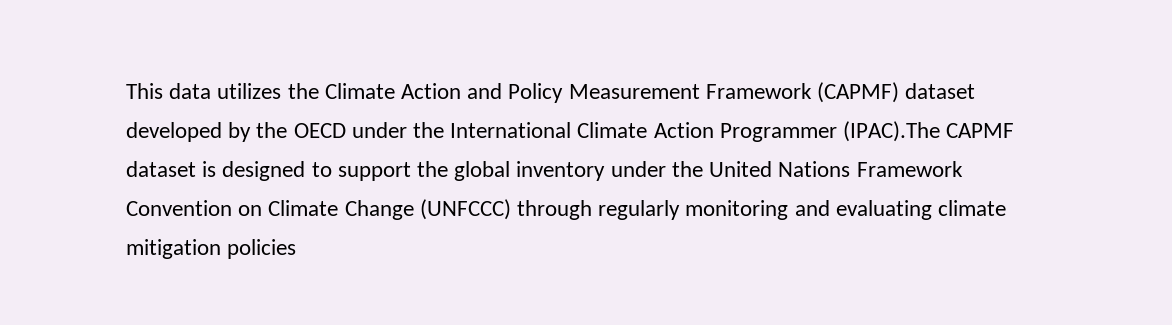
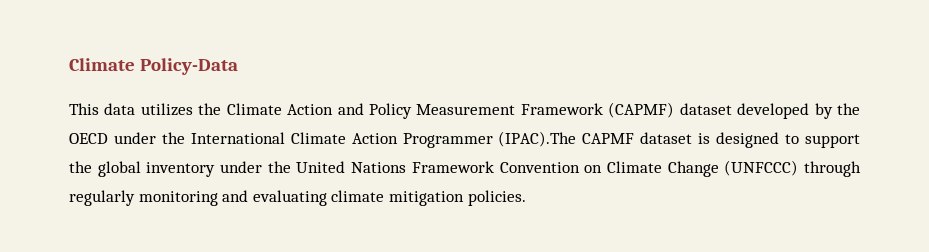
+ Climate Policy-Data
- This data utilizes the Climate Action and Policy Measurement Framework (CAPMF) dataset developed by the OECD under the International Climate Action Programmer (IPAC).The CAPMF dataset is designed to support the global inventory under the United Nations Framework Convention on Climate Change (UNFCCC) through regularly monitoring and evaluating climate mitigation policies
+ This data utilizes the Climate Action and Policy Measurement Framework (CAPMF) dataset developed by the OECD under the International Climate Action Programmer (IPAC).The CAPMF dataset is designed to support the global inventory under the United Nations Framework Convention on Climate Change (UNFCCC) through regularly monitoring and evaluating climate mitigation policies.

